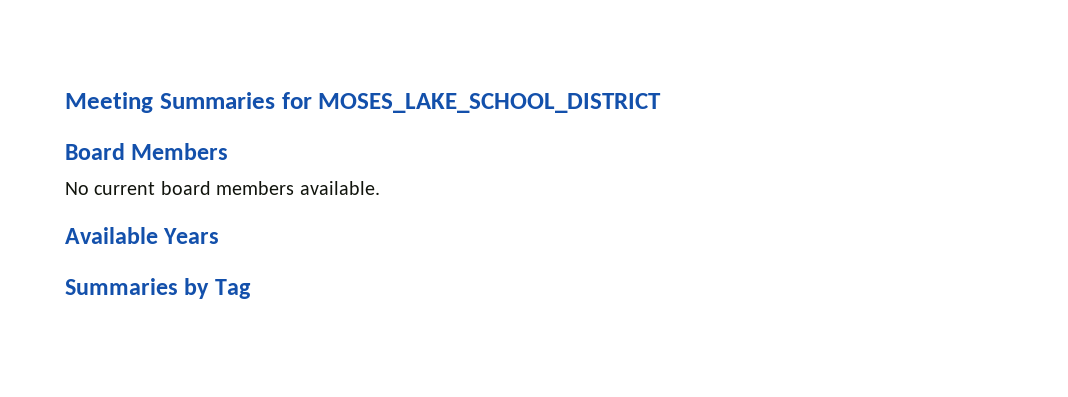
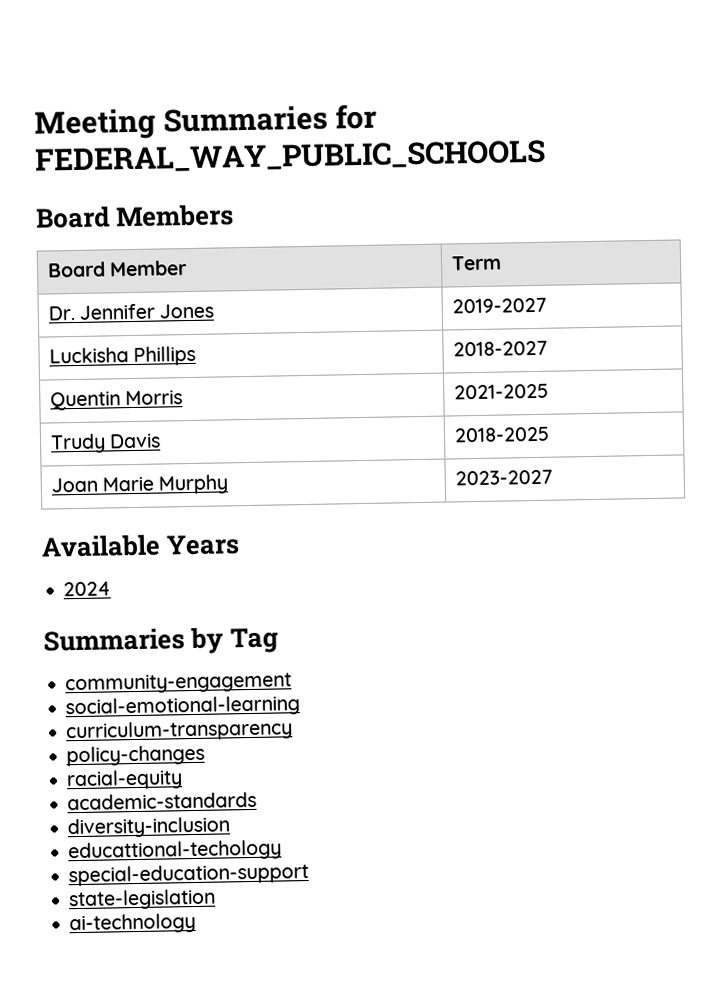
- Meeting Summaries for MOSES_LAKE_SCHOOL_DISTRICT
+ Meeting Summaries for FEDERAL_WAY_PUBLIC_SCHOOLS
- No current board members available.
+ Board Member | Term
+ Dr. Jennifer Jones | 2019-2027
+ Luckisha Phillips | 2018-2027
+ Quentin Morris | 2021-2025
+ Trudy Davis | 2018-2025
+ Joan Marie Murphy | 2023-2027
+ 2024
+ community-engagement
+ social-emotional-learning
+ curriculum-transparency
+ policy-changes
+ racial-equity
+ academic-standards
+ diversity-inclusion
+ educattional-techology
+ special-education-support
+ state-legislation
+ ai-technology

